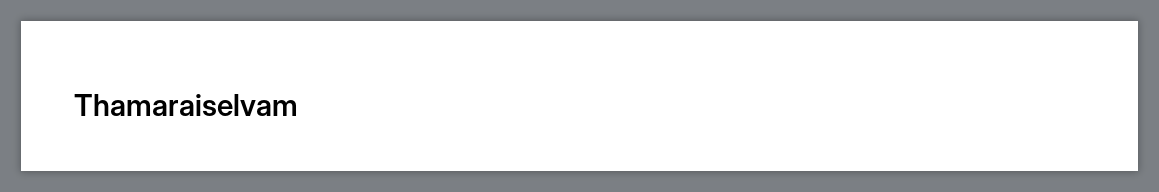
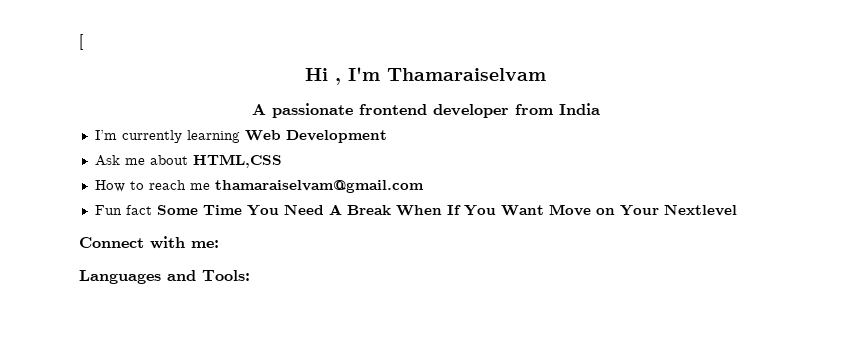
- Thamaraiselvam
+ [
+ Hi , I'm Thamaraiselvam
+ A passionate frontend developer from India
+ I’m currently learning Web Development
+ Ask me about HTML,CSS
+ How to reach me thamaraiselvam@gmail.com
+ Fun fact Some Time You Need A Break When If You Want Move on Your Nextlevel
+ Connect with me:
+ Languages and Tools:

